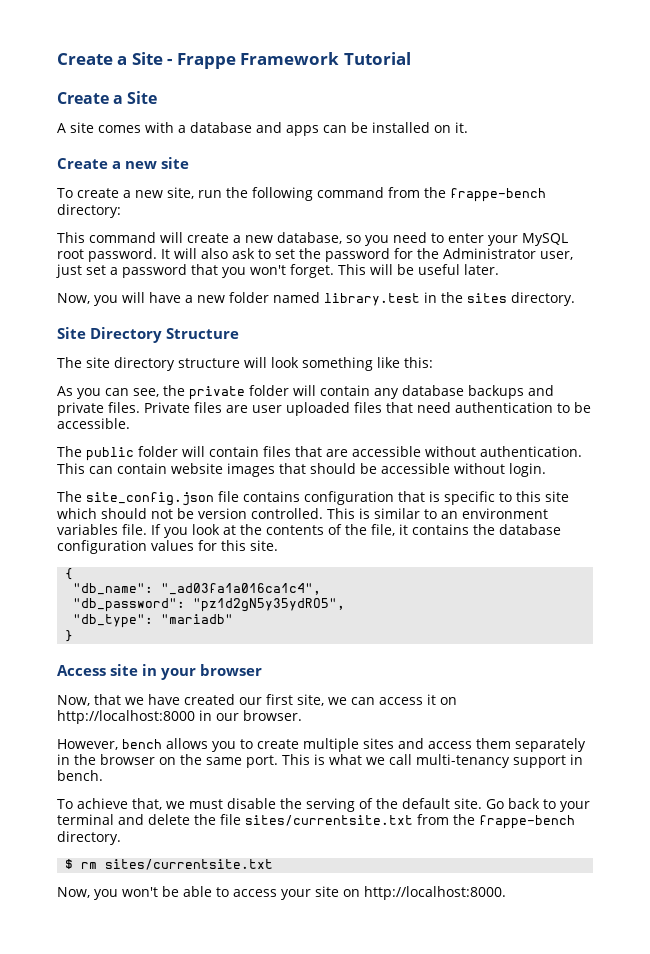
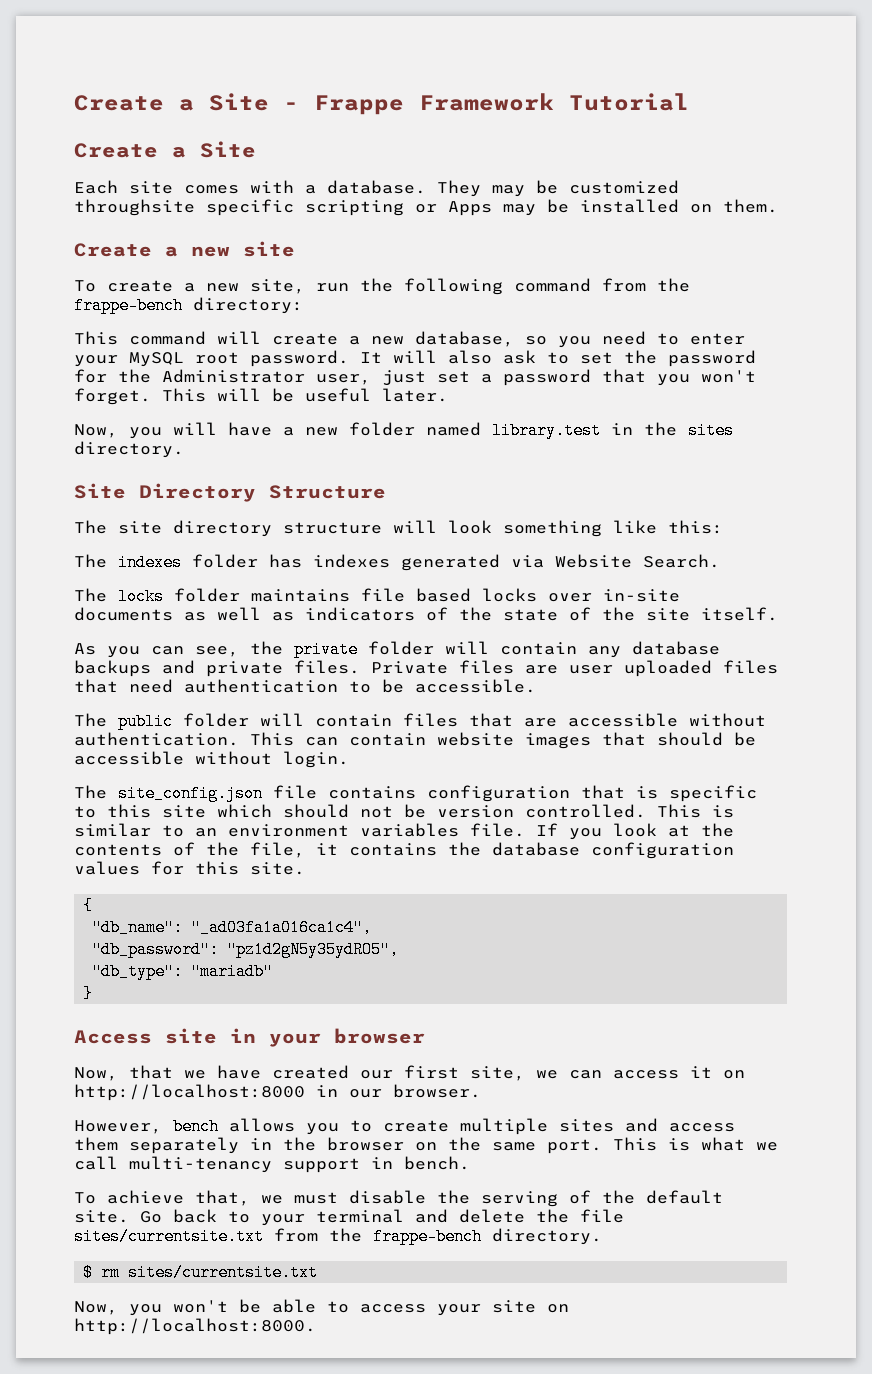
- A site comes with a database and apps can be installed on it.
+ Each site comes with a database. They may be customized throughsite specific scripting or Apps may be installed on them.
+ The indexes folder has indexes generated via Website Search.
+ The locks folder maintains file based locks over in-site documents as well as indicators of the state of the site itself.

